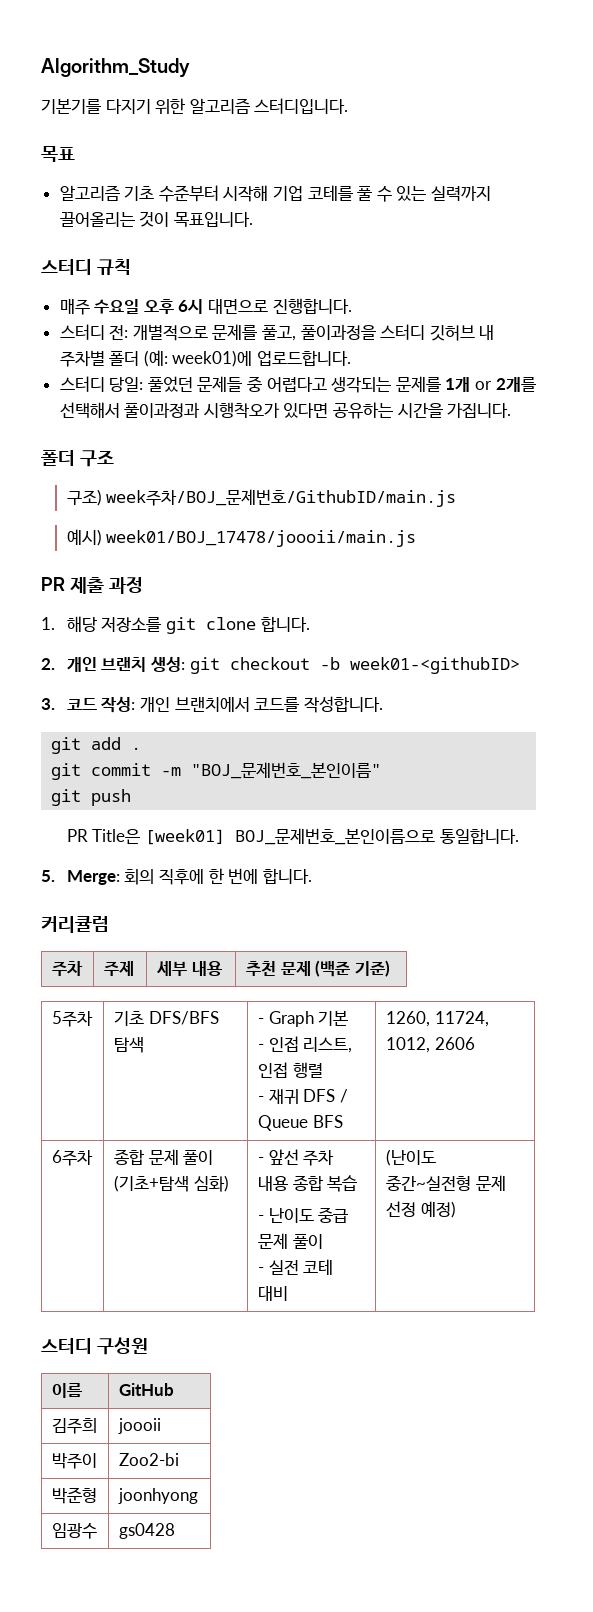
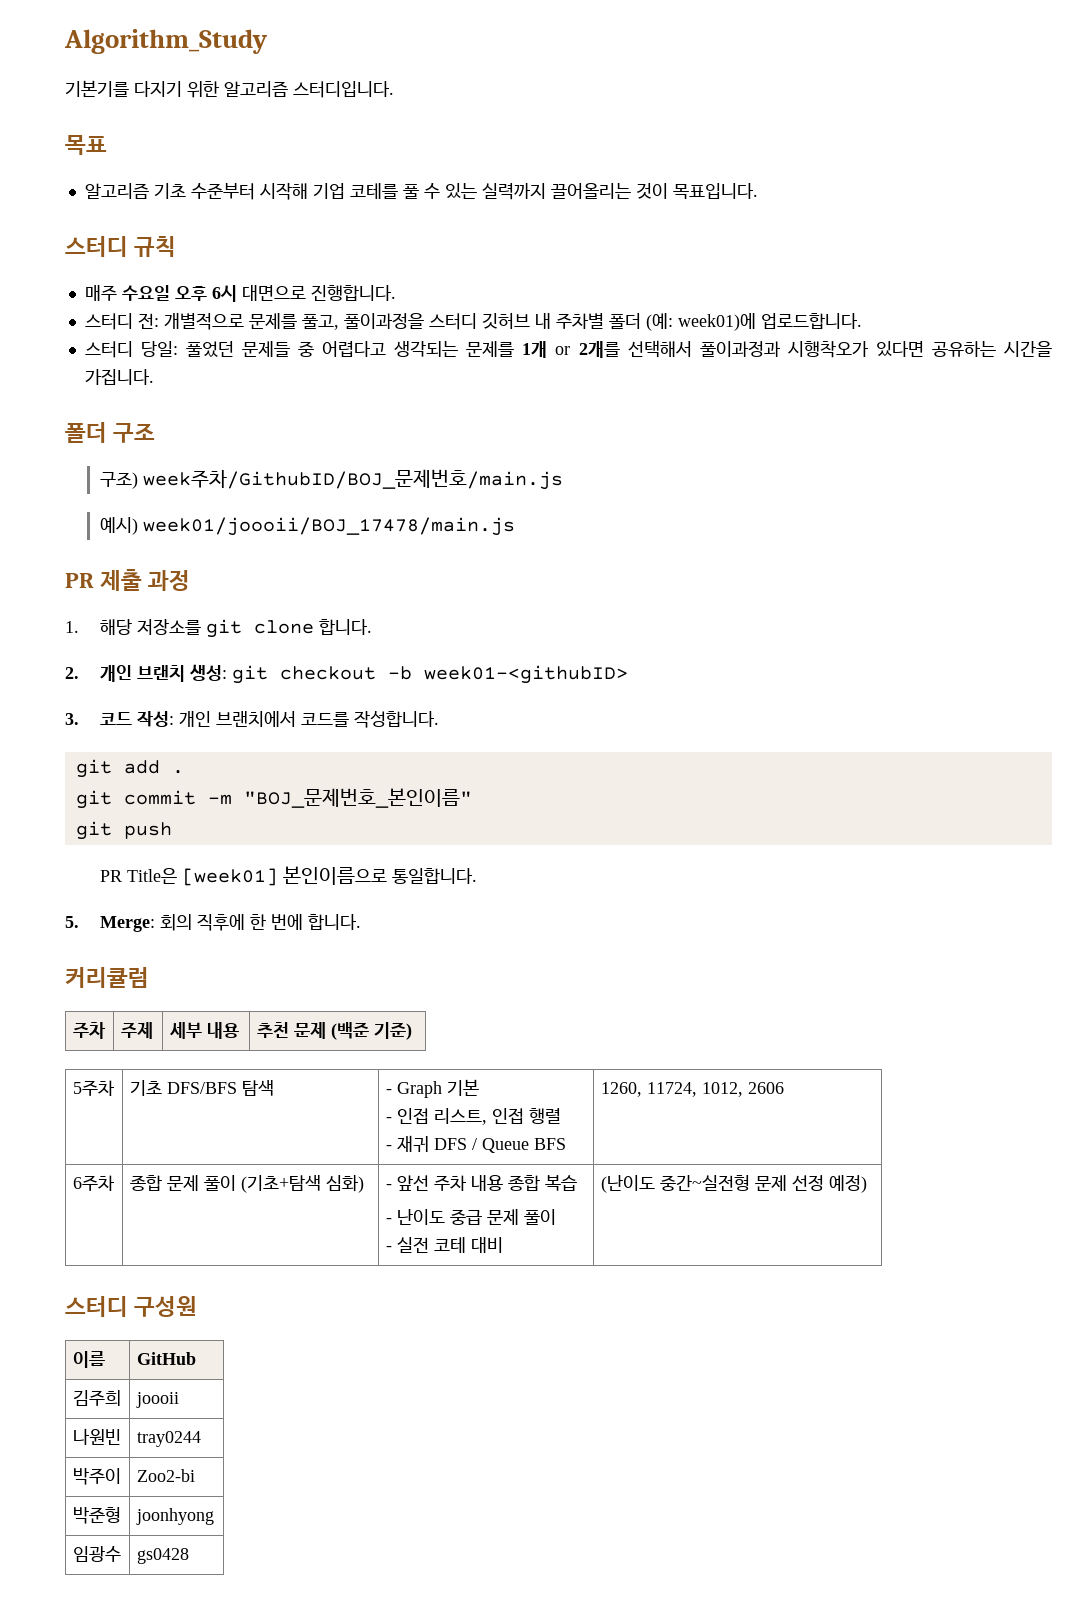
- 구조) week주차/BOJ_문제번호/GithubID/main.js
+ 구조) week주차/GithubID/BOJ_문제번호/main.js
- 예시) week01/BOJ_17478/joooii/main.js
+ 예시) week01/joooii/BOJ_17478/main.js
- PR Title은 [week01] BOJ_문제번호_본인이름으로 통일합니다.
+ PR Title은 [week01] 본인이름으로 통일합니다.
+ 나원빈 | tray0244

